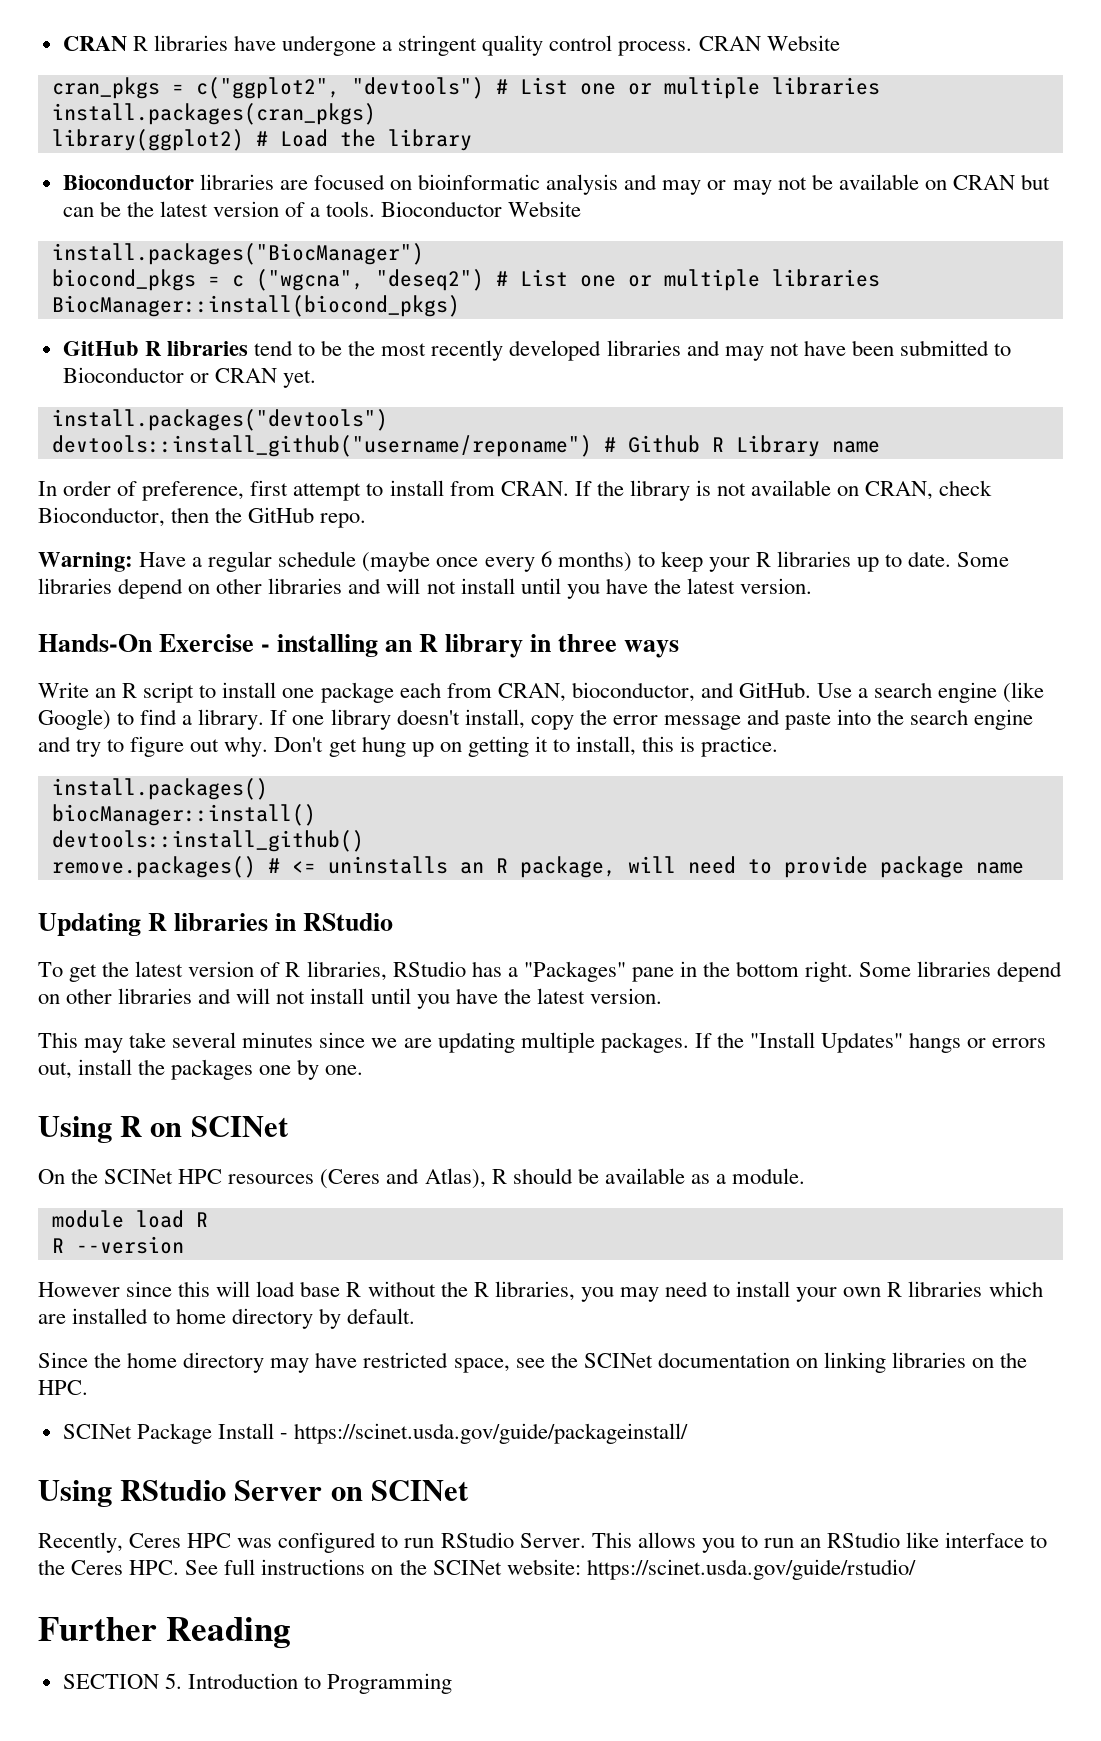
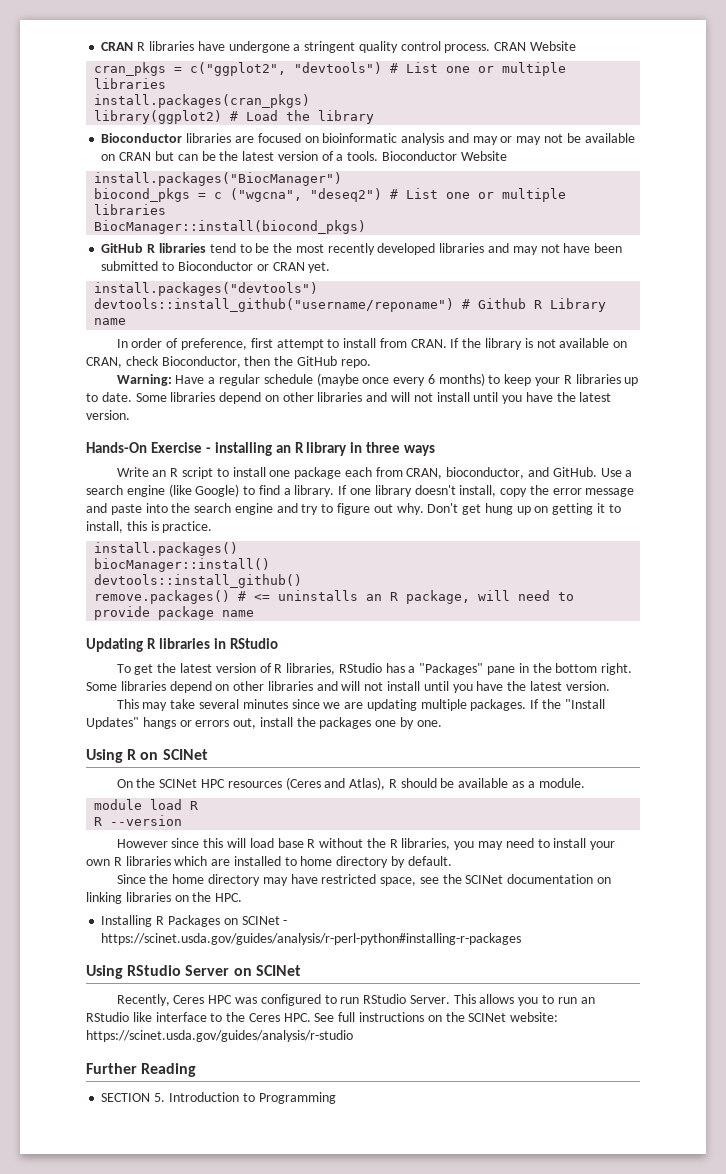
- SCINet Package Install - https://scinet.usda.gov/guide/packageinstall/
+ Installing R Packages on SCINet - https://scinet.usda.gov/guides/analysis/r-perl-python#installing-r-packages
- This allows you to run an RStudio like interface to the Ceres HPC. See full instructions on the SCINet website: https://scinet.usda.gov/guide/rstudio/
+ This allows you to run an RStudio like interface to the Ceres HPC. See full instructions on the SCINet website: https://scinet.usda.gov/guides/analysis/r-studio

